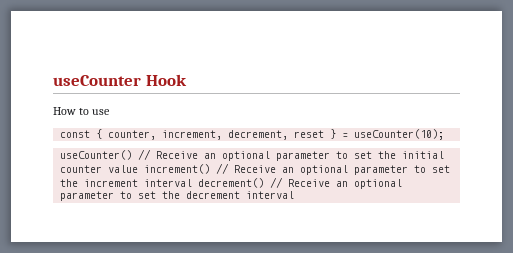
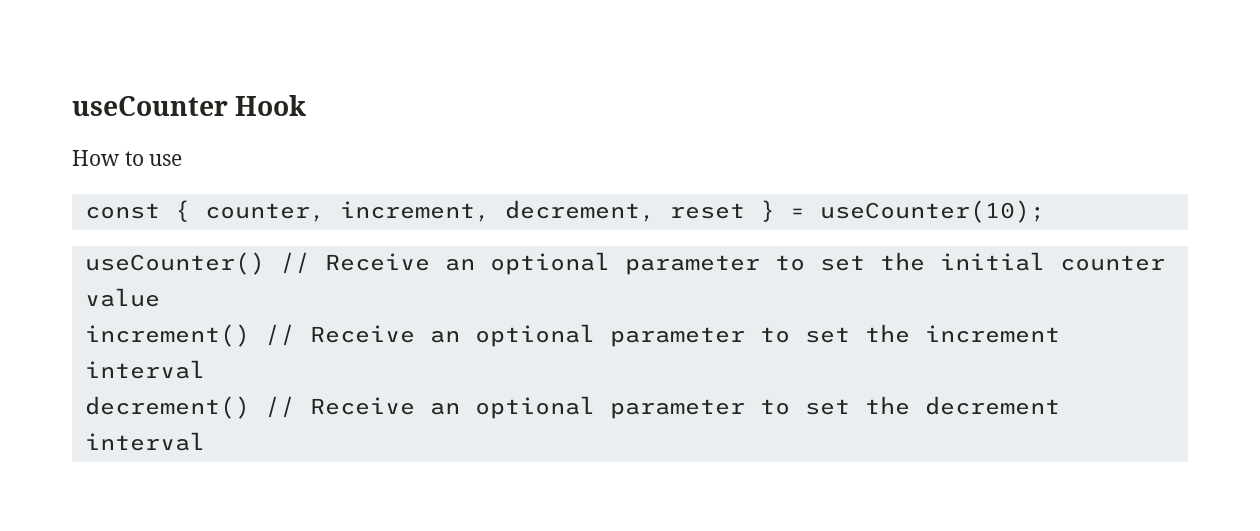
- useCounter() // Receive an optional parameter to set the initial counter value increment() // Receive an optional parameter to set the increment interval decrement() // Receive an optional parameter to set the decrement interval
+ useCounter() // Receive an optional parameter to set the initial counter value
+ increment() // Receive an optional parameter to set the increment interval
+ decrement() // Receive an optional parameter to set the decrement interval

